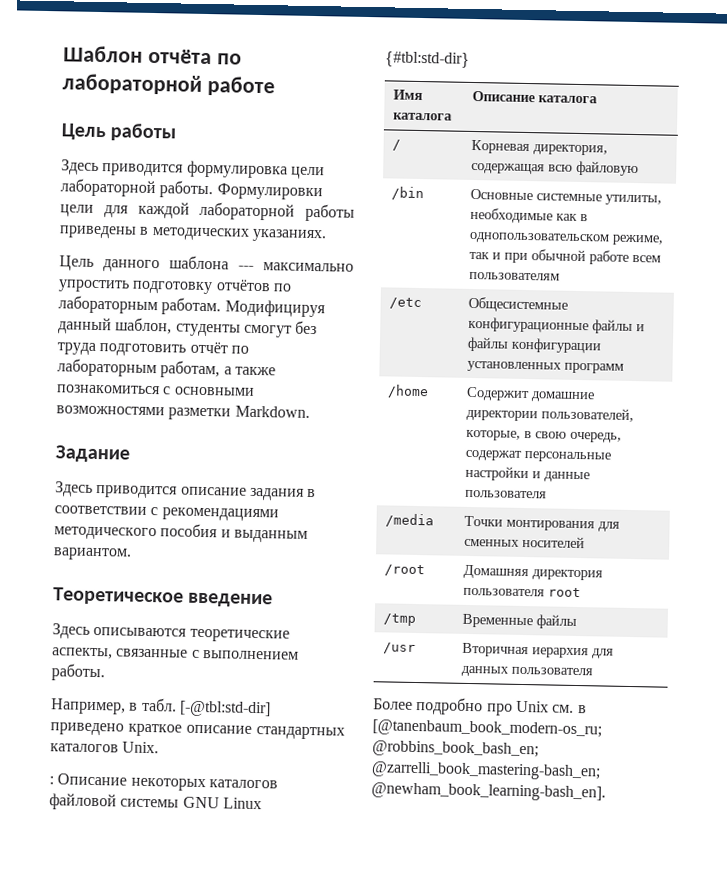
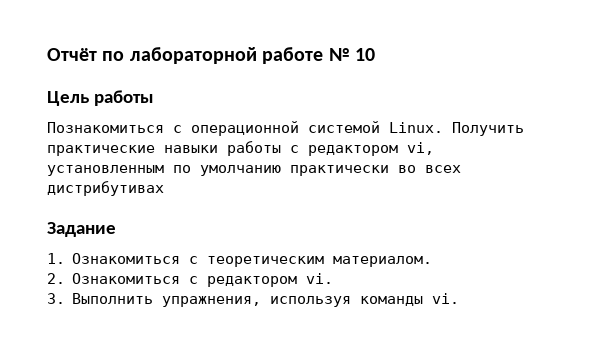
- Шаблон отчёта по лабораторной работе
+ Отчёт по лабораторной работе № 10
- Здесь приводится формулировка цели лабораторной работы. Формулировки цели для каждой лабораторной работы приведены в методических указаниях.
- Цель данного шаблона --- максимально упростить подготовку отчётов по лабораторным работам. Модифицируя данный шаблон, студенты смогут без труда подготовить отчёт по лабораторным работам, а также познакомиться с основными возможностями разметки Markdown.
+ Познакомиться с операционной системой Linux. Получить практические навыки работы с редактором vi, установленным по умолчанию практически во всех дистрибутивах
  Задание
- Здесь приводится описание задания в соответствии с рекомендациями методического пособия и выданным вариантом.
- Теоретическое введение
- Здесь описываются теоретические аспекты, связанные с выполнением работы.
- Например, в табл. [-@tbl:std-dir] приведено краткое описание стандартных каталогов Unix.
- : Описание некоторых каталогов файловой системы GNU Linux {#tbl:std-dir}
- Имя каталога | Описание каталога
- / | Корневая директория, содержащая всю файловую
- /bin | Основные системные утилиты, необходимые как в однопользовательском режиме, так и при обычной работе всем пользователям
- /etc | Общесистемные конфигурационные файлы и файлы конфигурации установленных программ
- /home | Содержит домашние директории пользователей, которые, в свою очередь, содержат персональные настройки и данные пользователя
- /media | Точки монтирования для сменных носителей
- /root | Домашняя директория пользователя root
- /tmp | Временные файлы
- /usr | Вторичная иерархия для данных пользователя
- Более подробно про Unix см. в [@tanenbaum_book_modern-os_ru; @robbins_book_bash_en; @zarrelli_book_mastering-bash_en; @newham_book_learning-bash_en].
+ 1. Ознакомиться с теоретическим материалом.
+ 2. Ознакомиться с редактором vi.
+ 3. Выполнить упражнения, используя команды vi.

